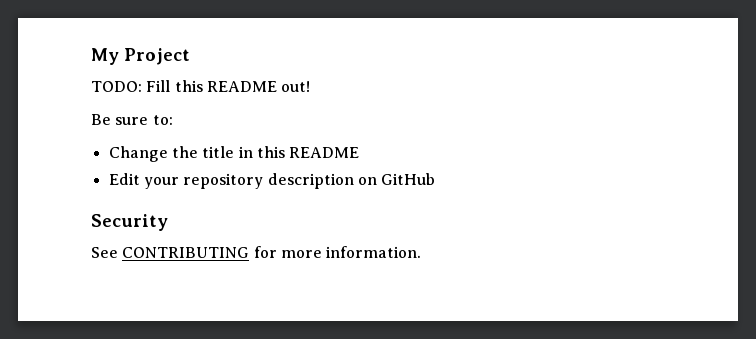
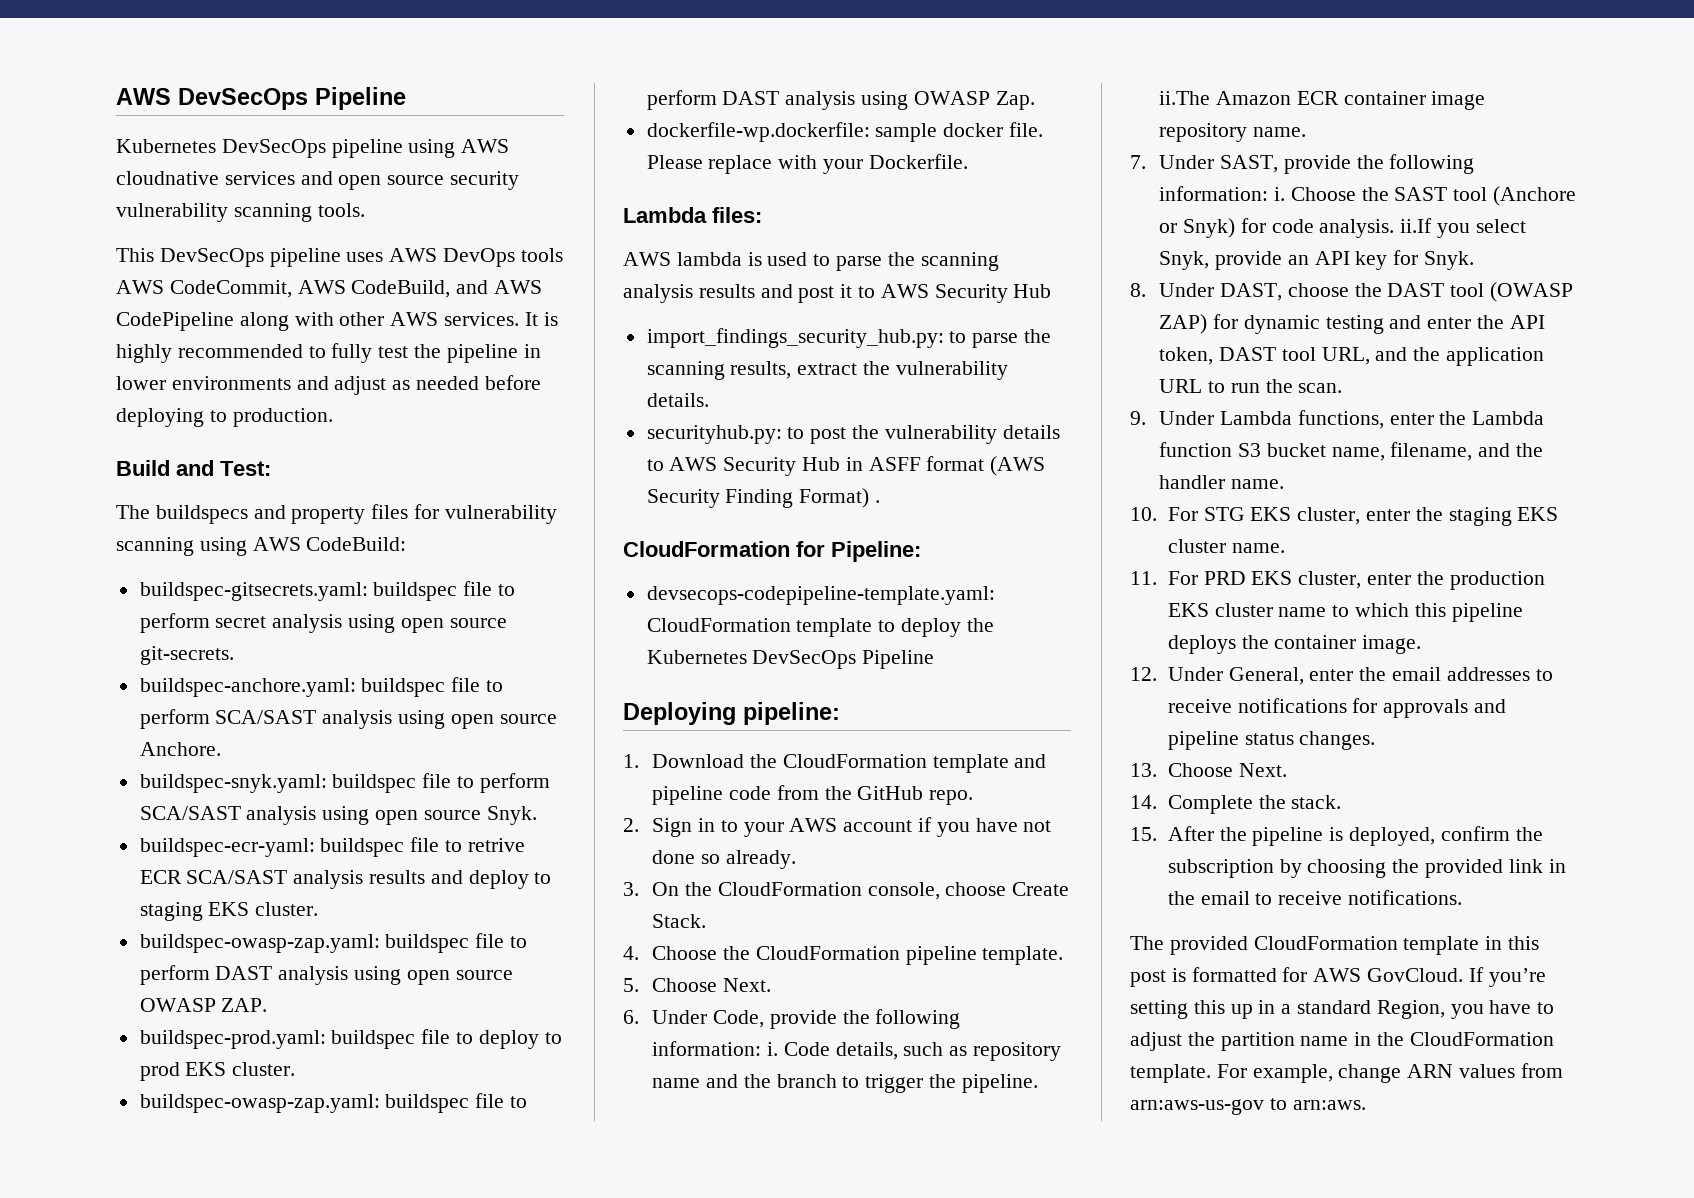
- My Project
- TODO: Fill this README out!
- Be sure to:
- Change the title in this README
- Edit your repository description on GitHub
- Security
- See CONTRIBUTING for more information.
+ AWS DevSecOps Pipeline
+ Kubernetes DevSecOps pipeline using AWS cloudnative services and open source security vulnerability scanning tools.
+ This DevSecOps pipeline uses AWS DevOps tools AWS CodeCommit, AWS CodeBuild, and AWS CodePipeline along with other AWS services. It is highly recommended to fully test the pipeline in lower environments and adjust as needed before deploying to production.
+ Build and Test:
+ The buildspecs and property files for vulnerability scanning using AWS CodeBuild:
+ buildspec-gitsecrets.yaml: buildspec file to perform secret analysis using open source git-secrets.
+ buildspec-anchore.yaml: buildspec file to perform SCA/SAST analysis using open source Anchore.
+ buildspec-snyk.yaml: buildspec file to perform SCA/SAST analysis using open source Snyk.
+ buildspec-ecr-yaml: buildspec file to retrive ECR SCA/SAST analysis results and deploy to staging EKS cluster.
+ buildspec-owasp-zap.yaml: buildspec file to perform DAST analysis using open source OWASP ZAP.
+ buildspec-prod.yaml: buildspec file to deploy to prod EKS cluster.
+ buildspec-owasp-zap.yaml: buildspec file to perform DAST analysis using OWASP Zap.
+ dockerfile-wp.dockerfile: sample docker file. Please replace with your Dockerfile.
+ Lambda files:
+ AWS lambda is used to parse the scanning analysis results and post it to AWS Security Hub
+ import_findings_security_hub.py: to parse the scanning results, extract the vulnerability details.
+ securityhub.py: to post the vulnerability details to AWS Security Hub in ASFF format (AWS Security Finding Format) .
+ CloudFormation for Pipeline:
+ devsecops-codepipeline-template.yaml: CloudFormation template to deploy the Kubernetes DevSecOps Pipeline
+ Deploying pipeline:
+ 1. Download the CloudFormation template and pipeline code from the GitHub repo.
+ 2. Sign in to your AWS account if you have not done so already.
+ 3. On the CloudFormation console, choose Create Stack.
+ 4. Choose the CloudFormation pipeline template.
+ 5. Choose Next.
+ 6. Under Code, provide the following information: i. Code details, such as repository name and the branch to trigger the pipeline. ii.The Amazon ECR container image repository name.
+ 7. Under SAST, provide the following information: i. Choose the SAST tool (Anchore or Snyk) for code analysis. ii.If you select Snyk, provide an API key for Snyk.
+ 8. Under DAST, choose the DAST tool (OWASP ZAP) for dynamic testing and enter the API token, DAST tool URL, and the application URL to run the scan.
+ 9. Under Lambda functions, enter the Lambda function S3 bucket name, filename, and the handler name.
+ 10. For STG EKS cluster, enter the staging EKS cluster name.
+ 11. For PRD EKS cluster, enter the production EKS cluster name to which this pipeline deploys the container image.
+ 12. Under General, enter the email addresses to receive notifications for approvals and pipeline status changes.
+ 13. Choose Next.
+ 14. Complete the stack.
+ 15. After the pipeline is deployed, confirm the subscription by choosing the provided link in the email to receive notifications.
+ The provided CloudFormation template in this post is formatted for AWS GovCloud. If you’re setting this up in a standard Region, you have to adjust the partition name in the CloudFormation template. For example, change ARN values from arn:aws-us-gov to arn:aws.

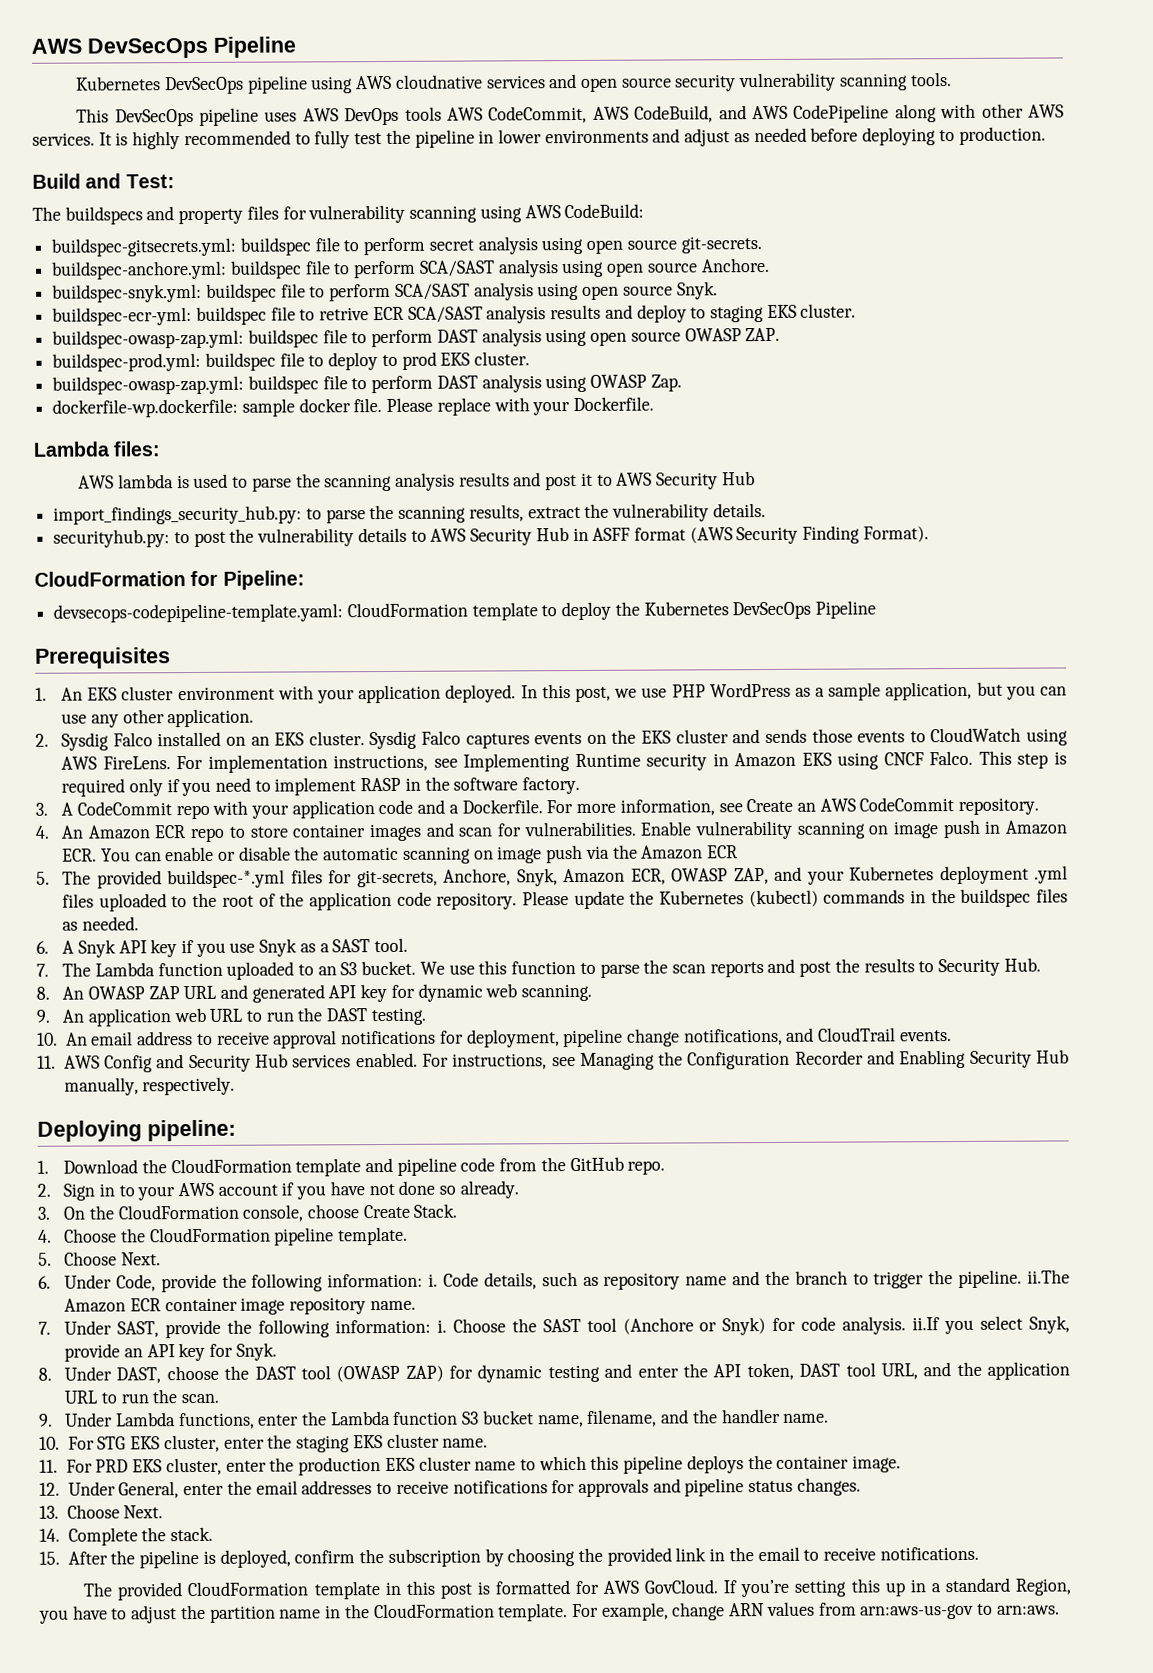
- buildspec-gitsecrets.yaml: buildspec file to perform secret analysis using open source git-secrets.
+ buildspec-gitsecrets.yml: buildspec file to perform secret analysis using open source git-secrets.
- buildspec-anchore.yaml: buildspec file to perform SCA/SAST analysis using open source Anchore.
+ buildspec-anchore.yml: buildspec file to perform SCA/SAST analysis using open source Anchore.
- buildspec-snyk.yaml: buildspec file to perform SCA/SAST analysis using open source Snyk.
+ buildspec-snyk.yml: buildspec file to perform SCA/SAST analysis using open source Snyk.
- buildspec-ecr-yaml: buildspec file to retrive ECR SCA/SAST analysis results and deploy to staging EKS cluster.
+ buildspec-ecr-yml: buildspec file to retrive ECR SCA/SAST analysis results and deploy to staging EKS cluster.
- buildspec-owasp-zap.yaml: buildspec file to perform DAST analysis using open source OWASP ZAP.
+ buildspec-owasp-zap.yml: buildspec file to perform DAST analysis using open source OWASP ZAP.
- buildspec-prod.yaml: buildspec file to deploy to prod EKS cluster.
+ buildspec-prod.yml: buildspec file to deploy to prod EKS cluster.
- buildspec-owasp-zap.yaml: buildspec file to perform DAST analysis using OWASP Zap.
+ buildspec-owasp-zap.yml: buildspec file to perform DAST analysis using OWASP Zap.
- securityhub.py: to post the vulnerability details to AWS Security Hub in ASFF format (AWS Security Finding Format) .
+ securityhub.py: to post the vulnerability details to AWS Security Hub in ASFF format (AWS Security Finding Format).
+ Prerequisites
+ 1. An EKS cluster environment with your application deployed. In this post, we use PHP WordPress as a sample application, but you can use any other application.
+ 2. Sysdig Falco installed on an EKS cluster. Sysdig Falco captures events on the EKS cluster and sends those events to CloudWatch using AWS FireLens. For implementation instructions, see Implementing Runtime security in Amazon EKS using CNCF Falco. This step is required only if you need to implement RASP in the software factory.
+ 3. A CodeCommit repo with your application code and a Dockerfile. For more information, see Create an AWS CodeCommit repository.
+ 4. An Amazon ECR repo to store container images and scan for vulnerabilities. Enable vulnerability scanning on image push in Amazon ECR. You can enable or disable the automatic scanning on image push via the Amazon ECR
+ 5. The provided buildspec-*.yml files for git-secrets, Anchore, Snyk, Amazon ECR, OWASP ZAP, and your Kubernetes deployment .yml files uploaded to the root of the application code repository. Please update the Kubernetes (kubectl) commands in the buildspec files as needed.
+ 6. A Snyk API key if you use Snyk as a SAST tool.
+ 7. The Lambda function uploaded to an S3 bucket. We use this function to parse the scan reports and post the results to Security Hub.
+ 8. An OWASP ZAP URL and generated API key for dynamic web scanning.
+ 9. An application web URL to run the DAST testing.
+ 10. An email address to receive approval notifications for deployment, pipeline change notifications, and CloudTrail events.
+ 11. AWS Config and Security Hub services enabled. For instructions, see Managing the Configuration Recorder and Enabling Security Hub manually, respectively.

